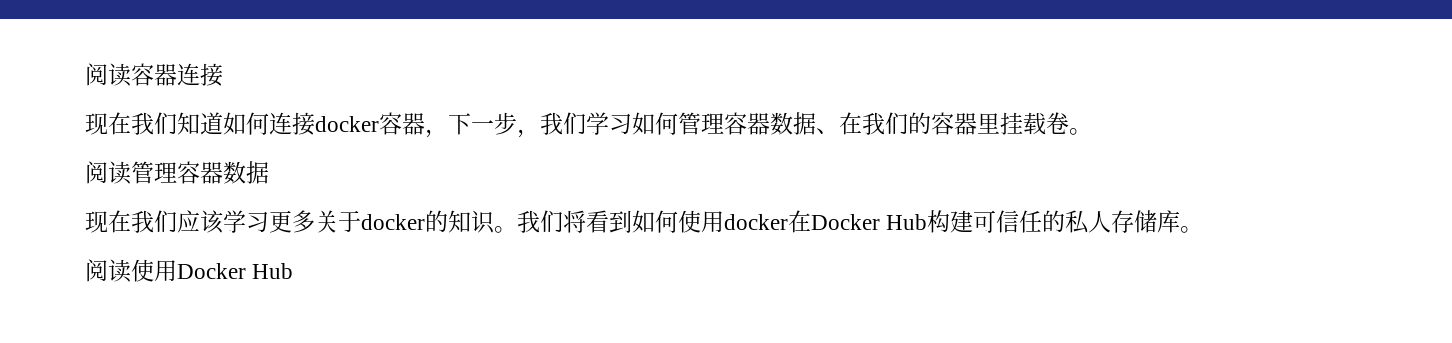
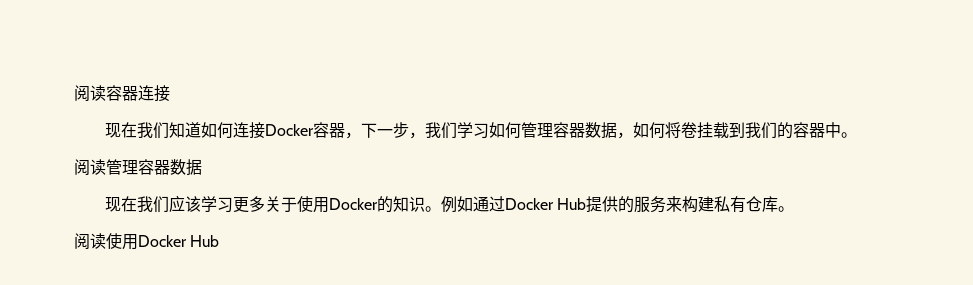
- 现在我们知道如何连接docker容器，下一步，我们学习如何管理容器数据、在我们的容器里挂载卷。
+ 现在我们知道如何连接Docker容器，下一步，我们学习如何管理容器数据，如何将卷挂载到我们的容器中。
- 现在我们应该学习更多关于docker的知识。我们将看到如何使用docker在Docker Hub构建可信任的私人存储库。
+ 现在我们应该学习更多关于使用Docker的知识。例如通过Docker Hub提供的服务来构建私有仓库。

